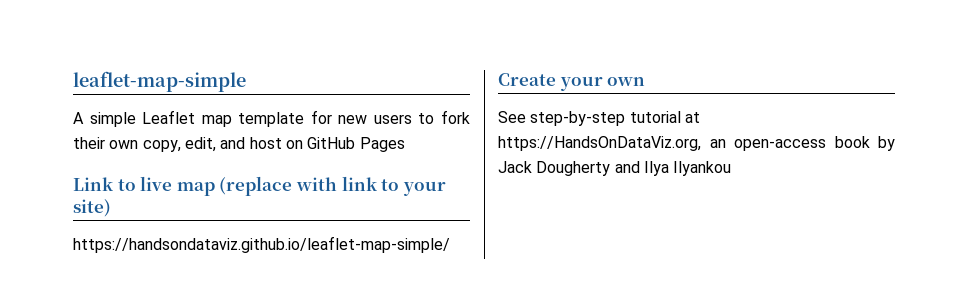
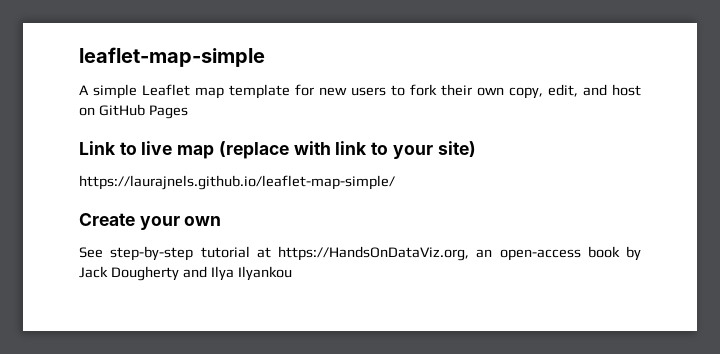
- https://handsondataviz.github.io/leaflet-map-simple/
+ https://laurajnels.github.io/leaflet-map-simple/

